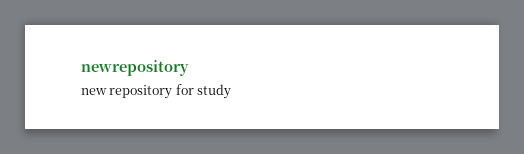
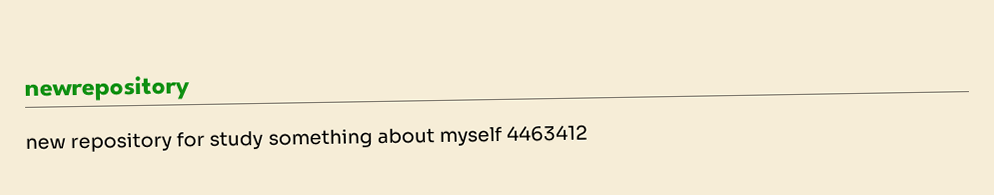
- new repository for study
+ new repository for study something about myself 4463412

